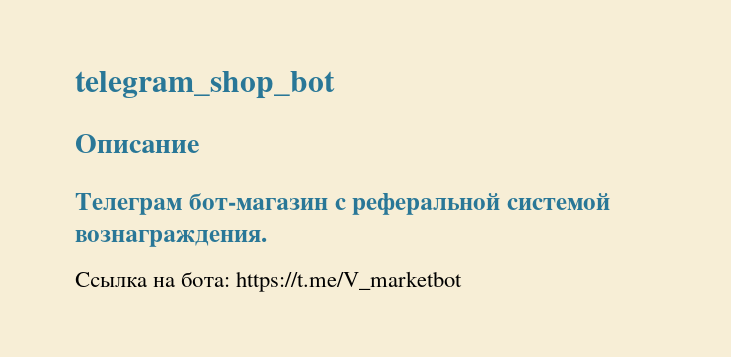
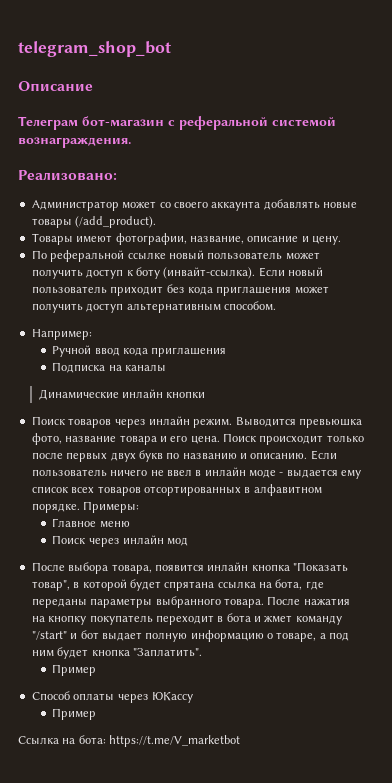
+ Реализовано:
+ Администратор может со своего аккаунта добавлять новые товары (/add_product).
+ Товары имеют фотографии, название, описание и цену.
+ По реферальной ссылке новый пользователь может получить доступ к боту (инвайт-ссылка). Если новый пользователь приходит без кода приглашения может получить доступ альтернативным способом.
+ Например:
+ Ручной ввод кода приглашения
+ Подписка на каналы
+ Динамические инлайн кнопки
+ Поиск товаров через инлайн режим. Выводится превьюшка фото, название товара и его цена. Поиск происходит только после первых двух букв по названию и описанию. Если пользователь ничего не ввел в инлайн моде - выдается ему список всех товаров отсортированных в алфавитном порядке. Примеры:
+ Главное меню
+ Поиск через инлайн мод
+ После выбора товара, появится инлайн кнопка "Показать товар", в которой будет спрятана ссылка на бота, где переданы параметры выбранного товара. После нажатия на кнопку покупатель переходит в бота и жмет команду "/start" и бот выдает полную информацию о товаре, а под ним будет кнопка "Заплатить".
+ Пример
+ Способ оплаты через ЮКассу
+ Пример

